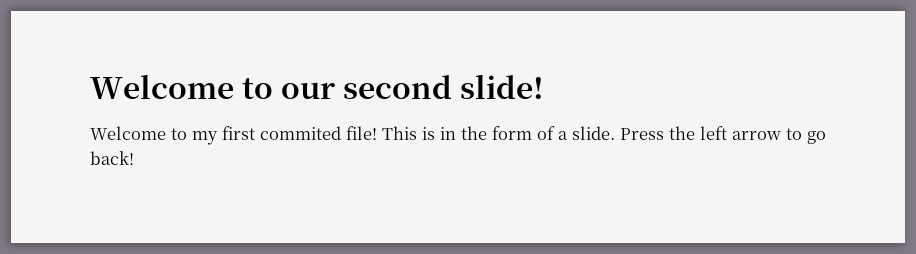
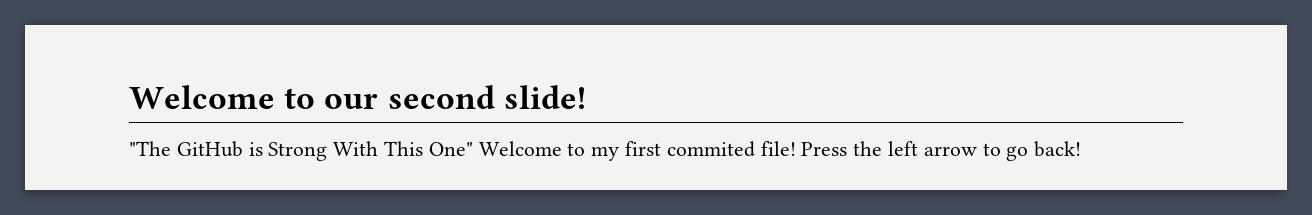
- Welcome to my first commited file!
+ "The GitHub is Strong With This One" Welcome to my first commited file!
- This is in the form of a slide.

